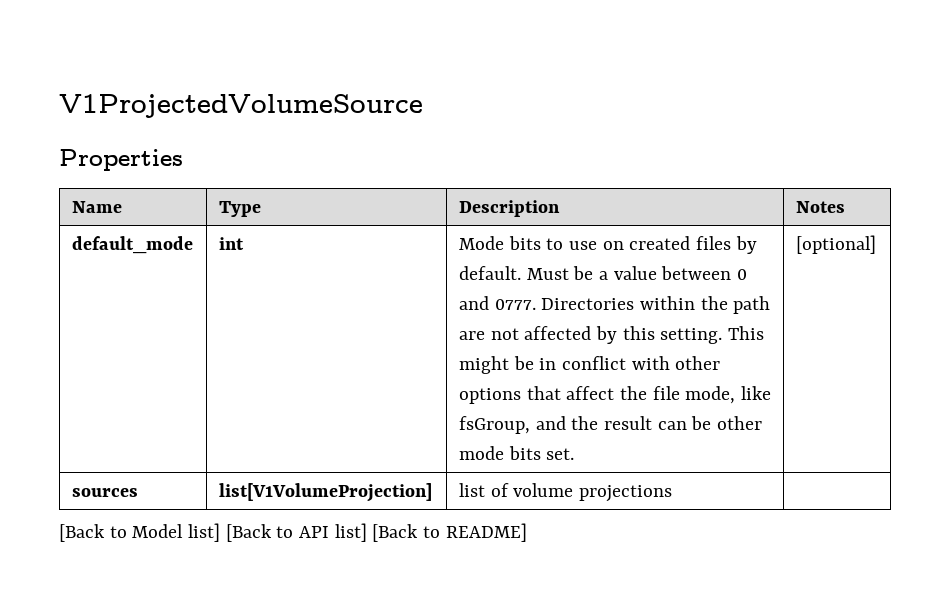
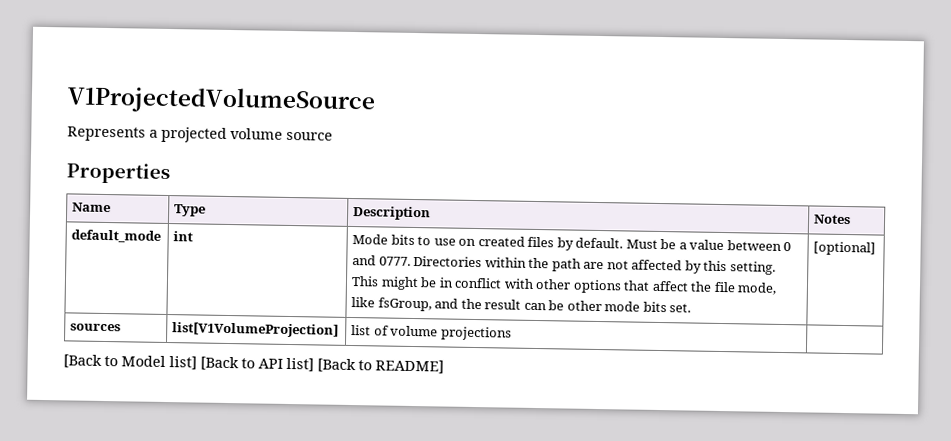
+ Represents a projected volume source

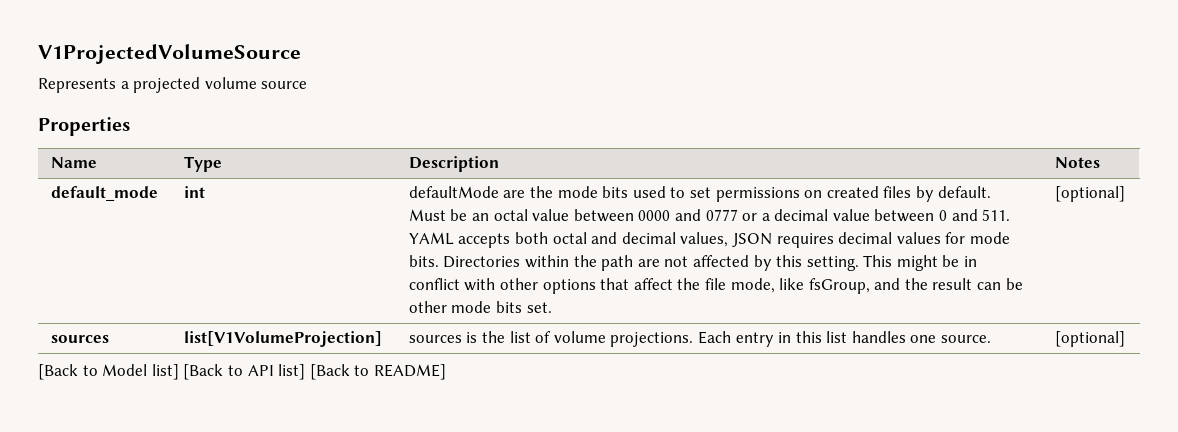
- Mode bits to use on created files by default.
+ defaultMode are the mode bits used to set permissions on created files by default.
- Must be a value between 0 and 0777.
+ Must be an octal value between 0000 and 0777 or a decimal value between 0 and 511. YAML accepts both octal and decimal values, JSON requires decimal values for mode bits.
- sources | list[V1VolumeProjection] | list of volume projections |
+ sources | list[V1VolumeProjection] | sources is the list of volume projections. Each entry in this list handles one source. | [optional]

